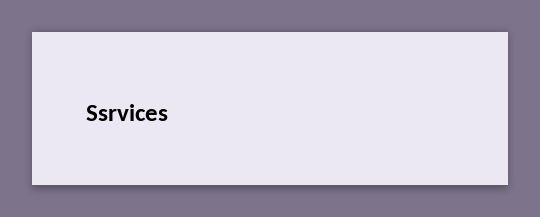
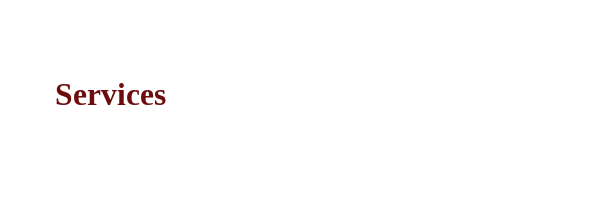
- Ssrvices
+ Services

